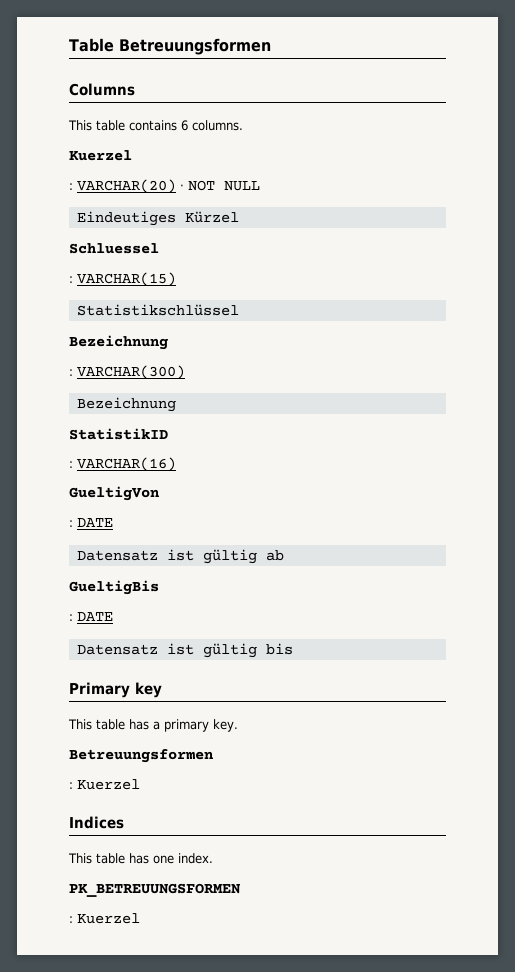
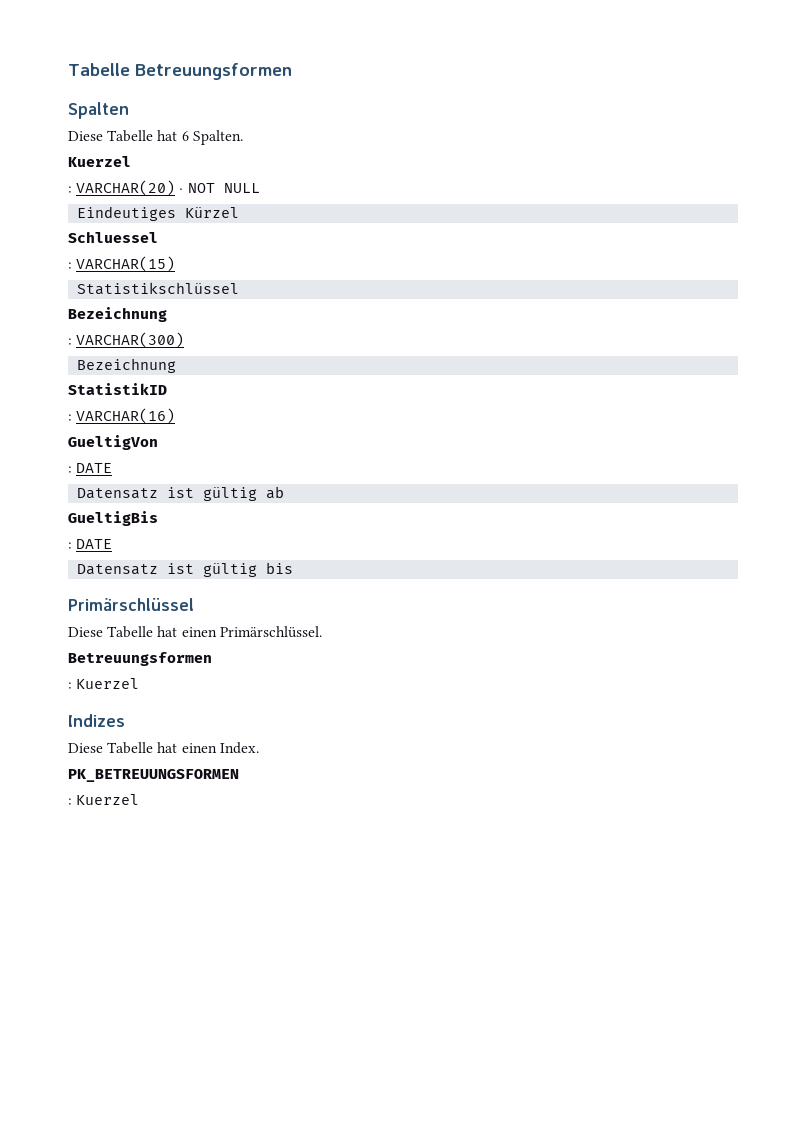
- Table Betreuungsformen
- Columns
- This table contains 6 columns.
+ Tabelle Betreuungsformen
+ Spalten
+ Diese Tabelle hat 6 Spalten.
- Primary key
- This table has a primary key.
+ Primärschlüssel
+ Diese Tabelle hat einen Primärschlüssel.
  Betreuungsformen
  : Kuerzel
- Indices
- This table has one index.
+ Indizes
+ Diese Tabelle hat einen Index.

